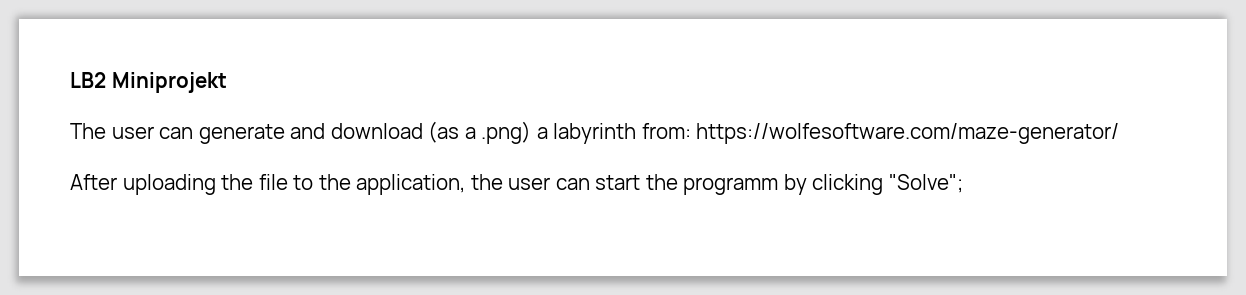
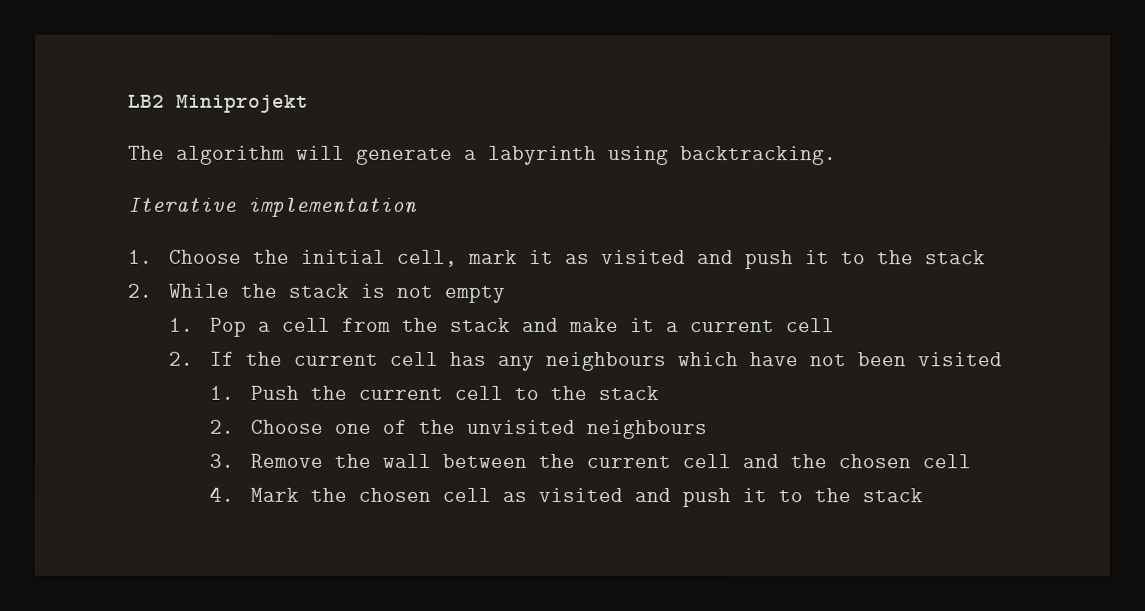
- The user can generate and download (as a .png) a labyrinth from: https://wolfesoftware.com/maze-generator/
- After uploading the file to the application, the user can start the programm by clicking "Solve";
+ The algorithm will generate a labyrinth using backtracking.
+ Iterative implementation
+ 1. Choose the initial cell, mark it as visited and push it to the stack
+ 2. While the stack is not empty
+ 1. Pop a cell from the stack and make it a current cell
+ 2. If the current cell has any neighbours which have not been visited
+ 1. Push the current cell to the stack
+ 2. Choose one of the unvisited neighbours
+ 3. Remove the wall between the current cell and the chosen cell
+ 4. Mark the chosen cell as visited and push it to the stack

